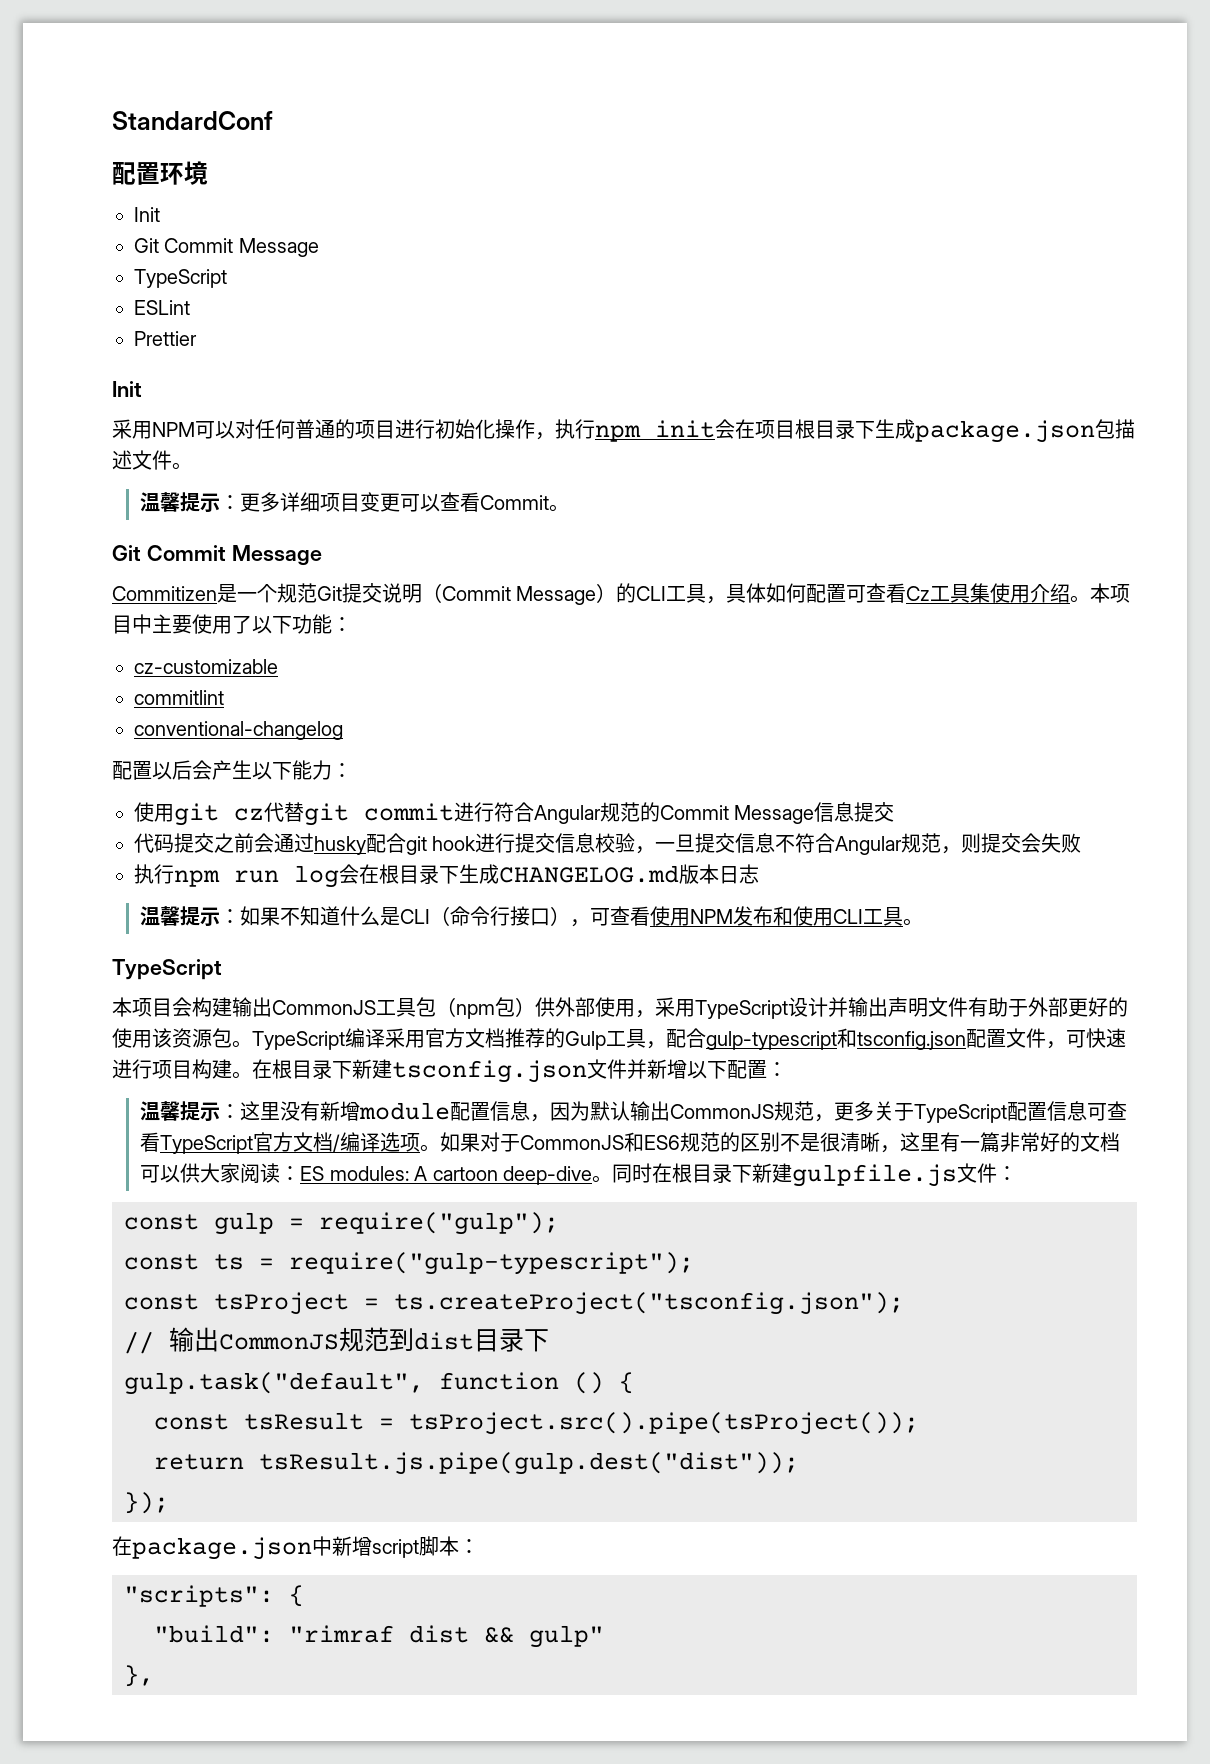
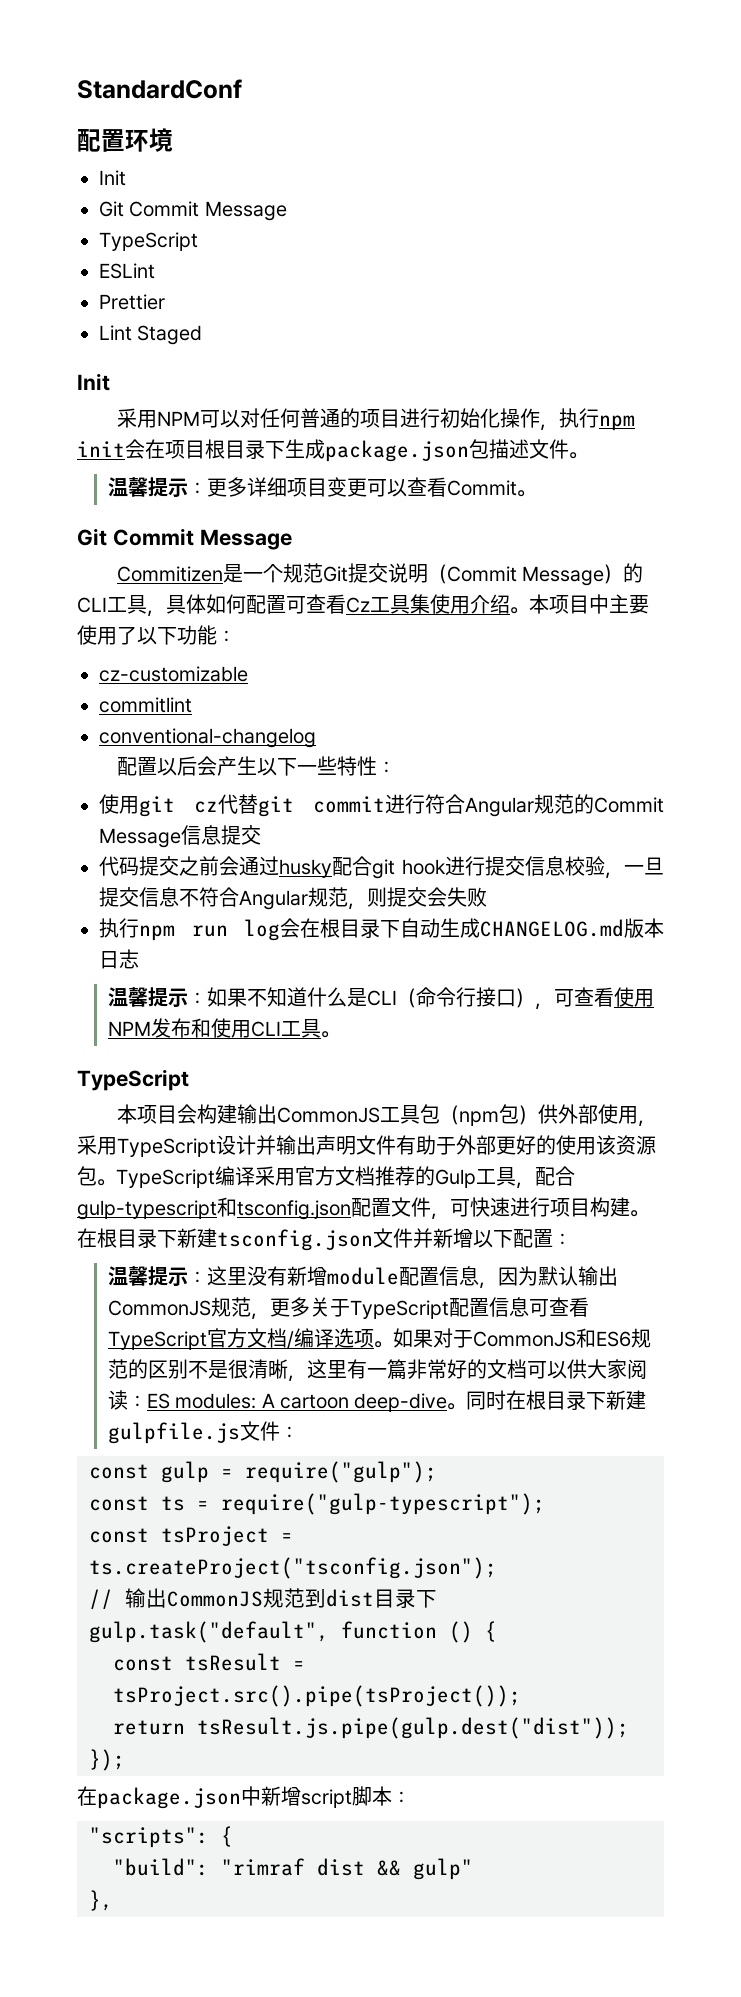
+ Lint Staged
- 配置以后会产生以下能力：
+ 配置以后会产生以下一些特性：
- 执行npm run log会在根目录下生成CHANGELOG.md版本日志
+ 执行npm run log会在根目录下自动生成CHANGELOG.md版本日志

